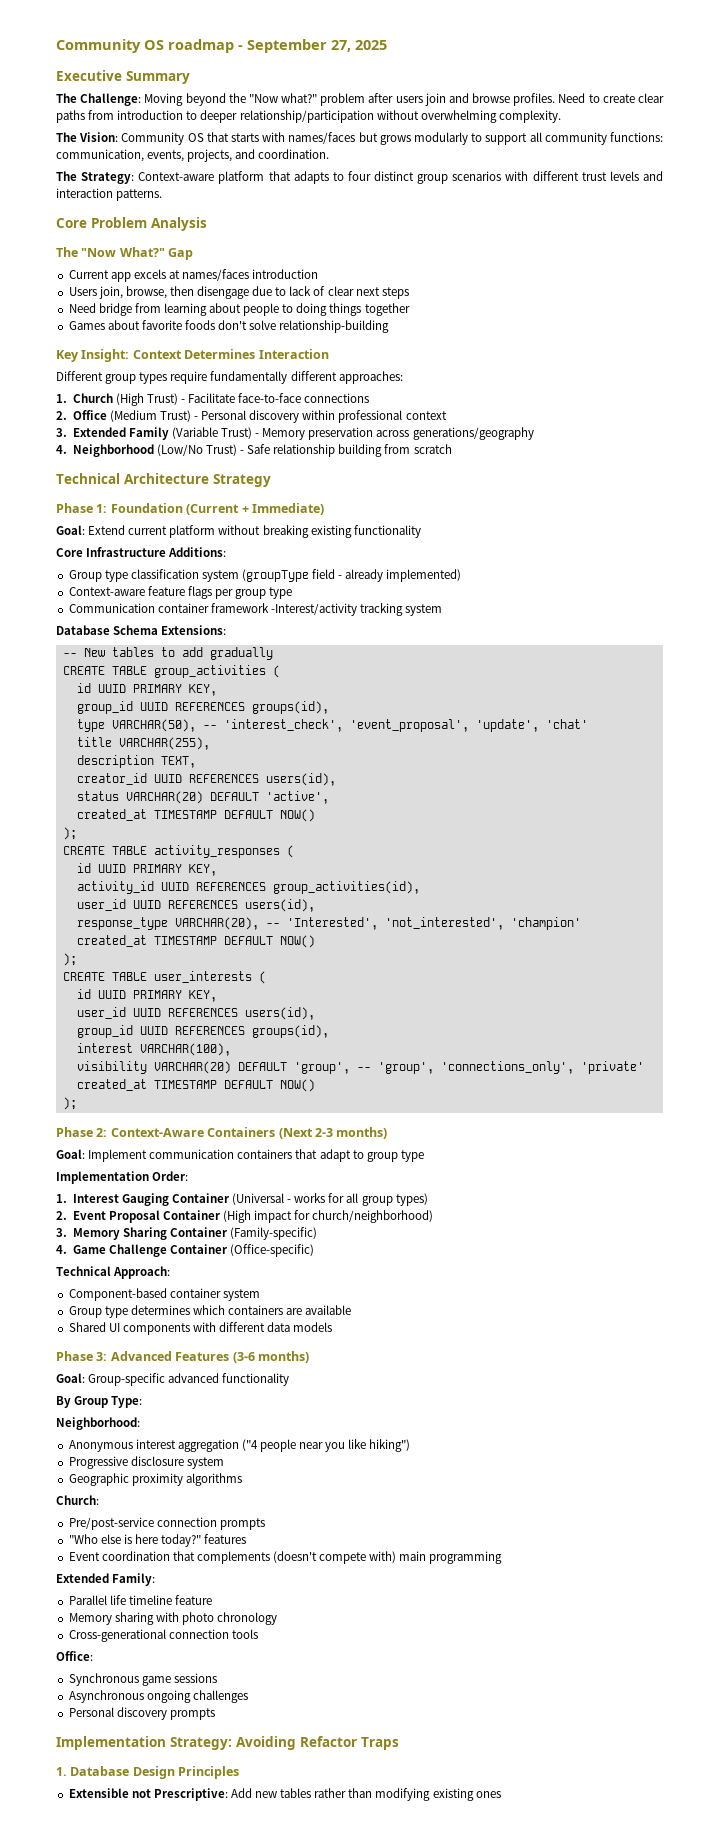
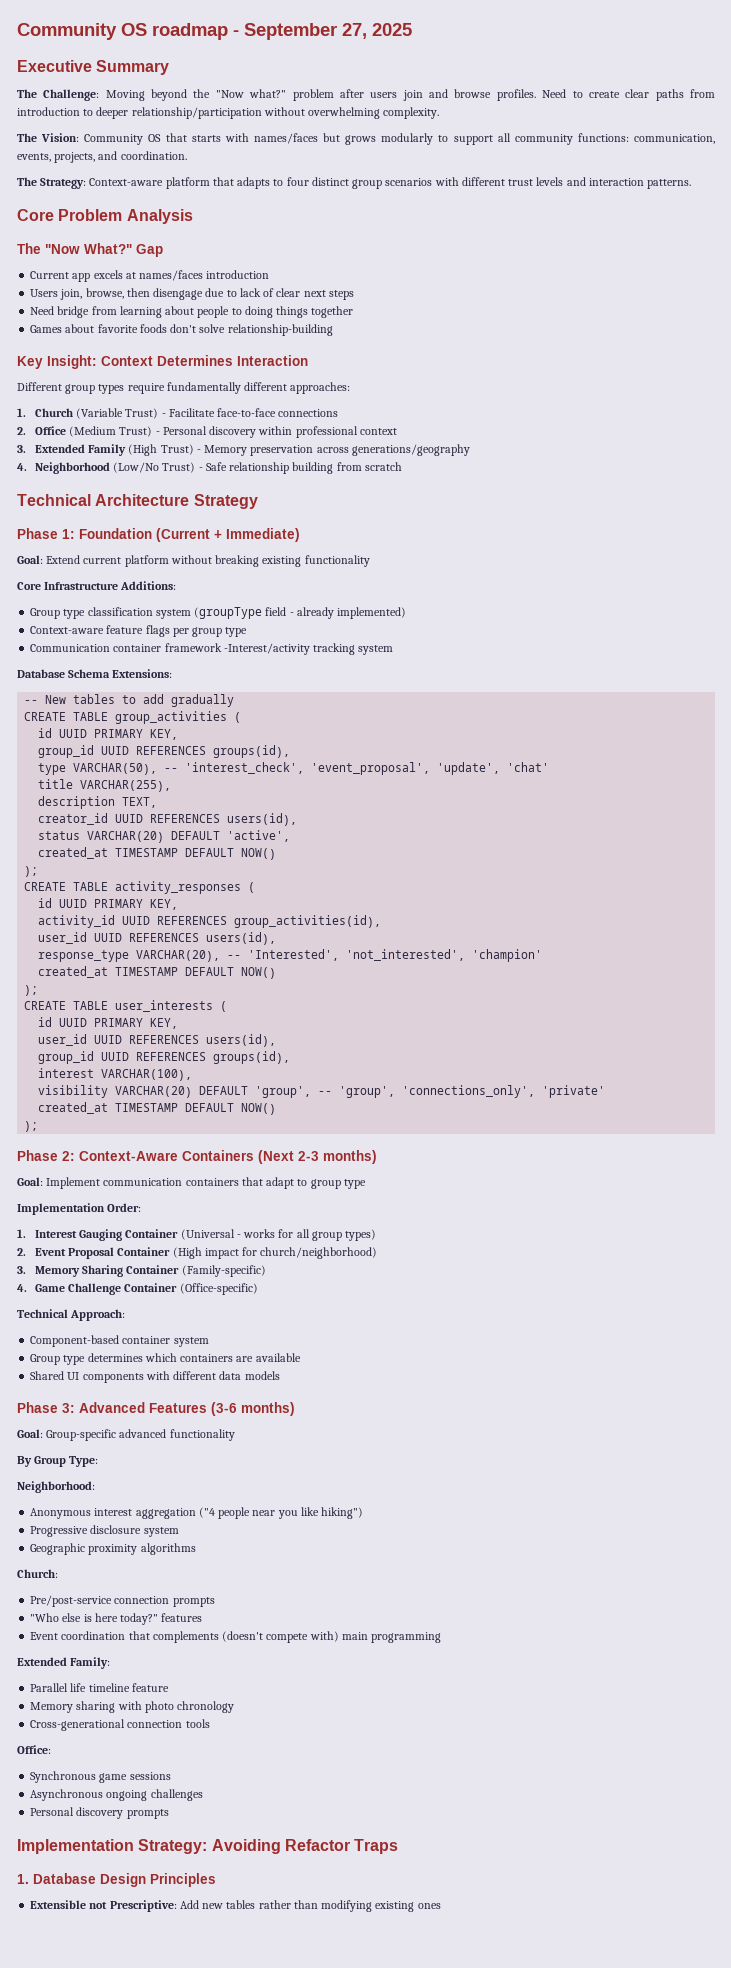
- 1. Church (High Trust) - Facilitate face-to-face connections
+ 1. Church (Variable Trust) - Facilitate face-to-face connections
- 3. Extended Family (Variable Trust) - Memory preservation across generations/geography
+ 3. Extended Family (High Trust) - Memory preservation across generations/geography

